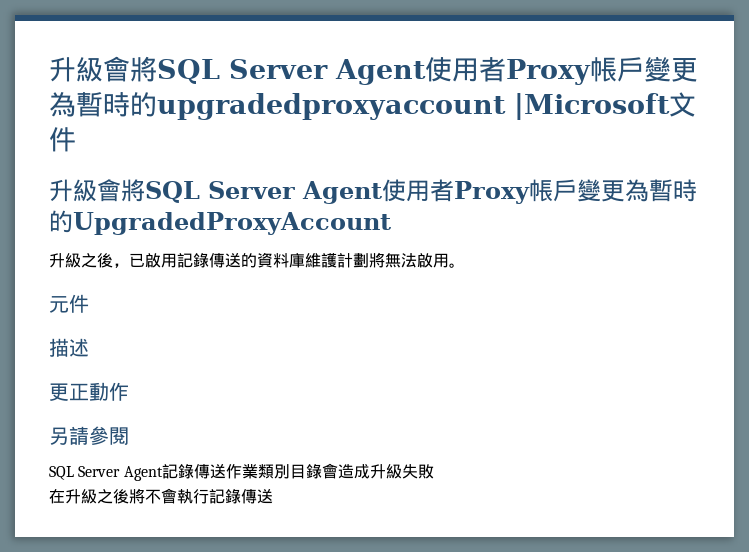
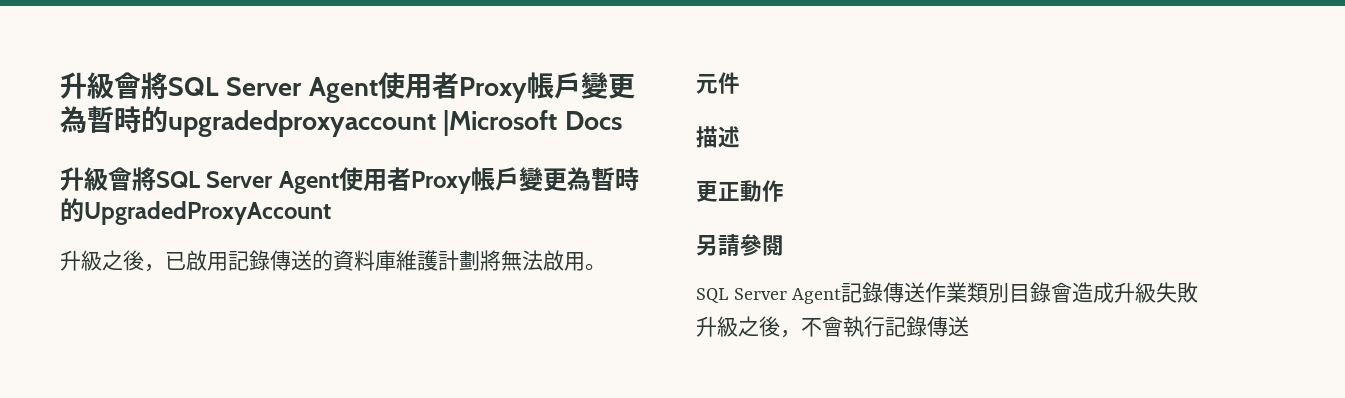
- 升級會將SQL Server Agent使用者Proxy帳戶變更為暫時的upgradedproxyaccount |Microsoft文件
+ 升級會將SQL Server Agent使用者Proxy帳戶變更為暫時的upgradedproxyaccount |Microsoft Docs
- 在升級之後將不會執行記錄傳送
+ 升級之後，不會執行記錄傳送

